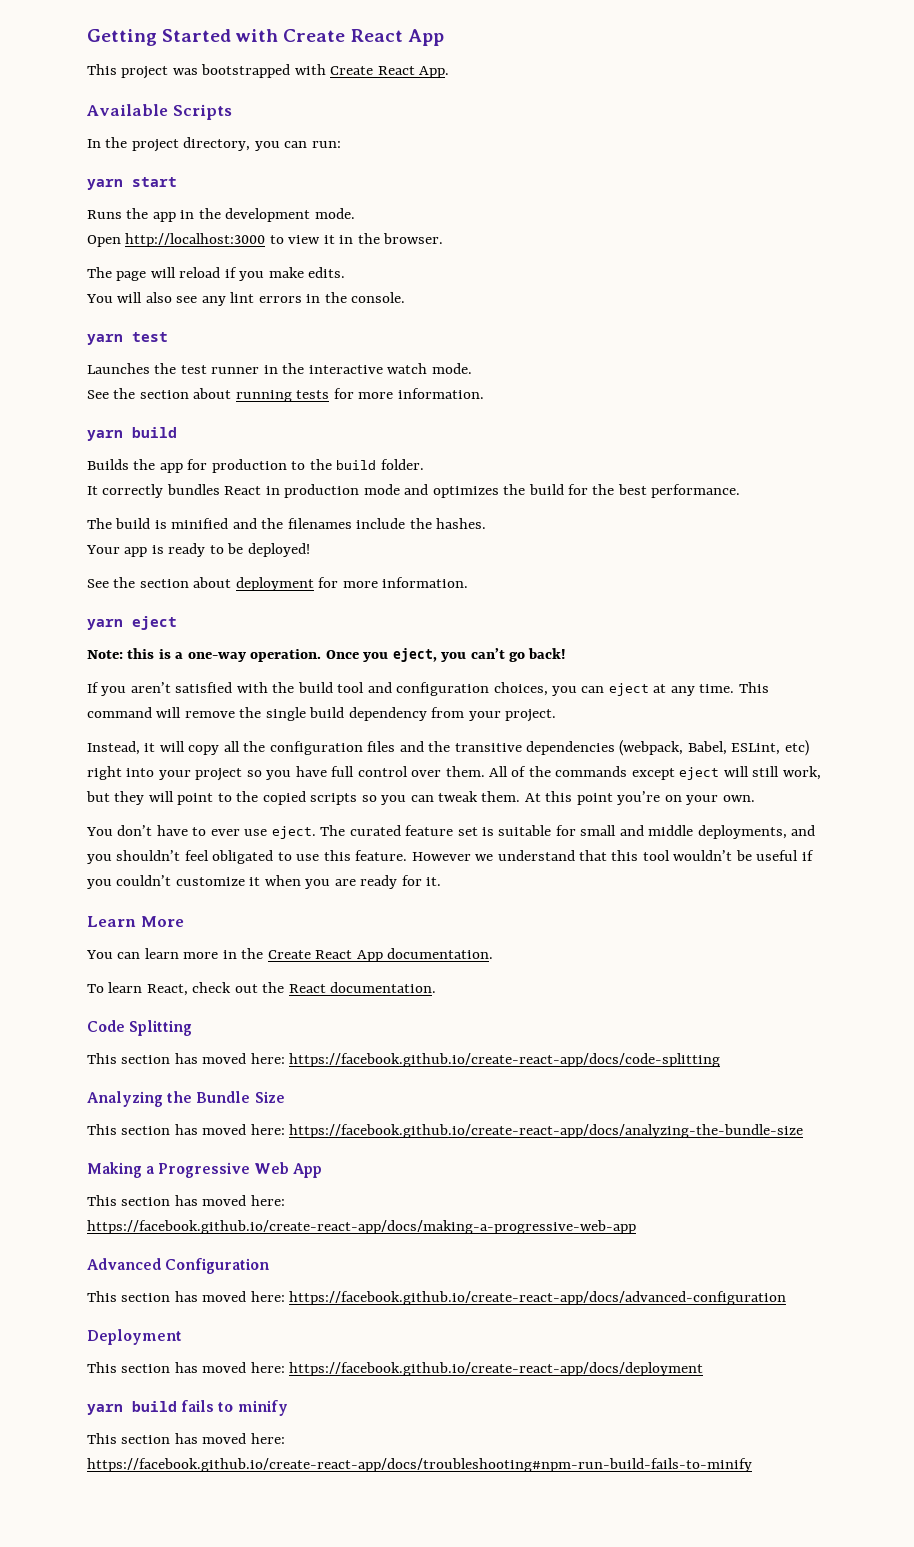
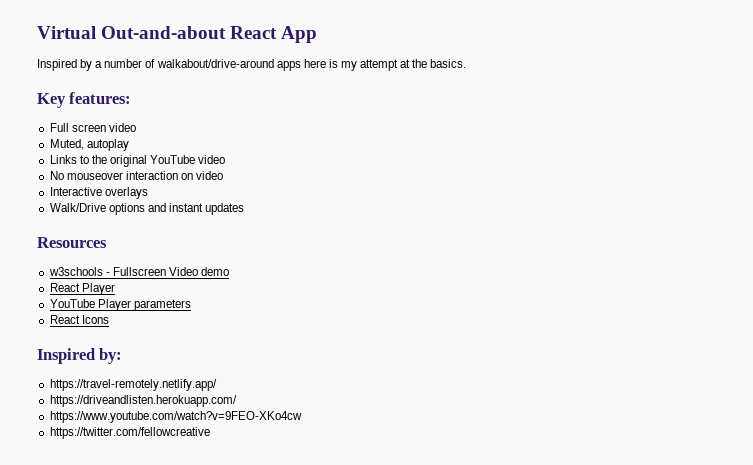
- Getting Started with Create React App
- This project was bootstrapped with Create React App.
- Available Scripts
- In the project directory, you can run:
- yarn start
- Runs the app in the development mode.
- Open http://localhost:3000 to view it in the browser.
- The page will reload if you make edits.
- You will also see any lint errors in the console.
- yarn test
- Launches the test runner in the interactive watch mode.
- See the section about running tests for more information.
- yarn build
- Builds the app for production to the build folder.
- It correctly bundles React in production mode and optimizes the build for the best performance.
- The build is minified and the filenames include the hashes.
- Your app is ready to be deployed!
- See the section about deployment for more information.
- yarn eject
- Note: this is a one-way operation. Once you eject, you can’t go back!
- If you aren’t satisfied with the build tool and configuration choices, you can eject at any time. This command will remove the single build dependency from your project.
- Instead, it will copy all the configuration files and the transitive dependencies (webpack, Babel, ESLint, etc) right into your project so you have full control over them. All of the commands except eject will still work, but they will point to the copied scripts so you can tweak them. At this point you’re on your own.
- You don’t have to ever use eject. The curated feature set is suitable for small and middle deployments, and you shouldn’t feel obligated to use this feature. However we understand that this tool wouldn’t be useful if you couldn’t customize it when you are ready for it.
- Learn More
- You can learn more in the Create React App documentation.
- To learn React, check out the React documentation.
- Code Splitting
- This section has moved here: https://facebook.github.io/create-react-app/docs/code-splitting
- Analyzing the Bundle Size
- This section has moved here: https://facebook.github.io/create-react-app/docs/analyzing-the-bundle-size
- Making a Progressive Web App
- This section has moved here: https://facebook.github.io/create-react-app/docs/making-a-progressive-web-app
- Advanced Configuration
- This section has moved here: https://facebook.github.io/create-react-app/docs/advanced-configuration
- Deployment
- This section has moved here: https://facebook.github.io/create-react-app/docs/deployment
- yarn build fails to minify
- This section has moved here: https://facebook.github.io/create-react-app/docs/troubleshooting#npm-run-build-fails-to-minify
+ Virtual Out-and-about React App
+ Inspired by a number of walkabout/drive-around apps here is my attempt at the basics.
+ Key features:
+ Full screen video
+ Muted, autoplay
+ Links to the original YouTube video
+ No mouseover interaction on video
+ Interactive overlays
+ Walk/Drive options and instant updates
+ Resources
+ w3schools - Fullscreen Video demo
+ React Player
+ YouTube Player parameters
+ React Icons
+ Inspired by:
+ https://travel-remotely.netlify.app/
+ https://driveandlisten.herokuapp.com/
+ https://www.youtube.com/watch?v=9FEO-XKo4cw
+ https://twitter.com/fellowcreative

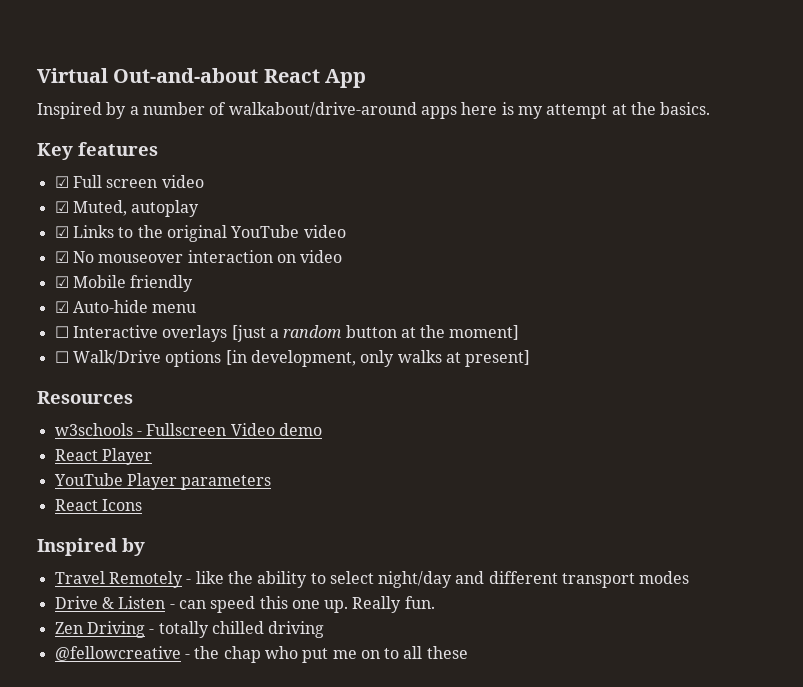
- Key features:
- Full screen video
+ Key features
+ ☑ Full screen video
- Muted, autoplay
+ ☑ Muted, autoplay
- Links to the original YouTube video
+ ☑ Links to the original YouTube video
- No mouseover interaction on video
+ ☑ No mouseover interaction on video
- Interactive overlays
- Walk/Drive options and instant updates
+ ☑ Mobile friendly
+ ☑ Auto-hide menu
+ ☐ Interactive overlays [just a random button at the moment]
+ ☐ Walk/Drive options [in development, only walks at present]
  React Icons
- Inspired by:
- https://travel-remotely.netlify.app/
- https://driveandlisten.herokuapp.com/
- https://www.youtube.com/watch?v=9FEO-XKo4cw
- https://twitter.com/fellowcreative
+ Inspired by
+ Travel Remotely - like the ability to select night/day and different transport modes
+ Drive & Listen - can speed this one up. Really fun.
+ Zen Driving - totally chilled driving
+ @fellowcreative - the chap who put me on to all these

